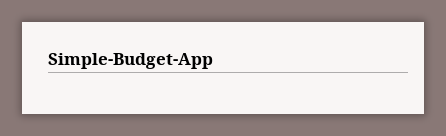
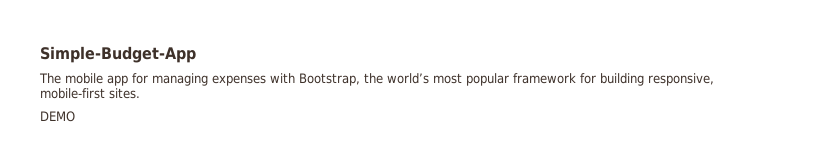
+ The mobile app for managing expenses with Bootstrap, the world’s most popular framework for building responsive, mobile-first sites.
+ DEMO

